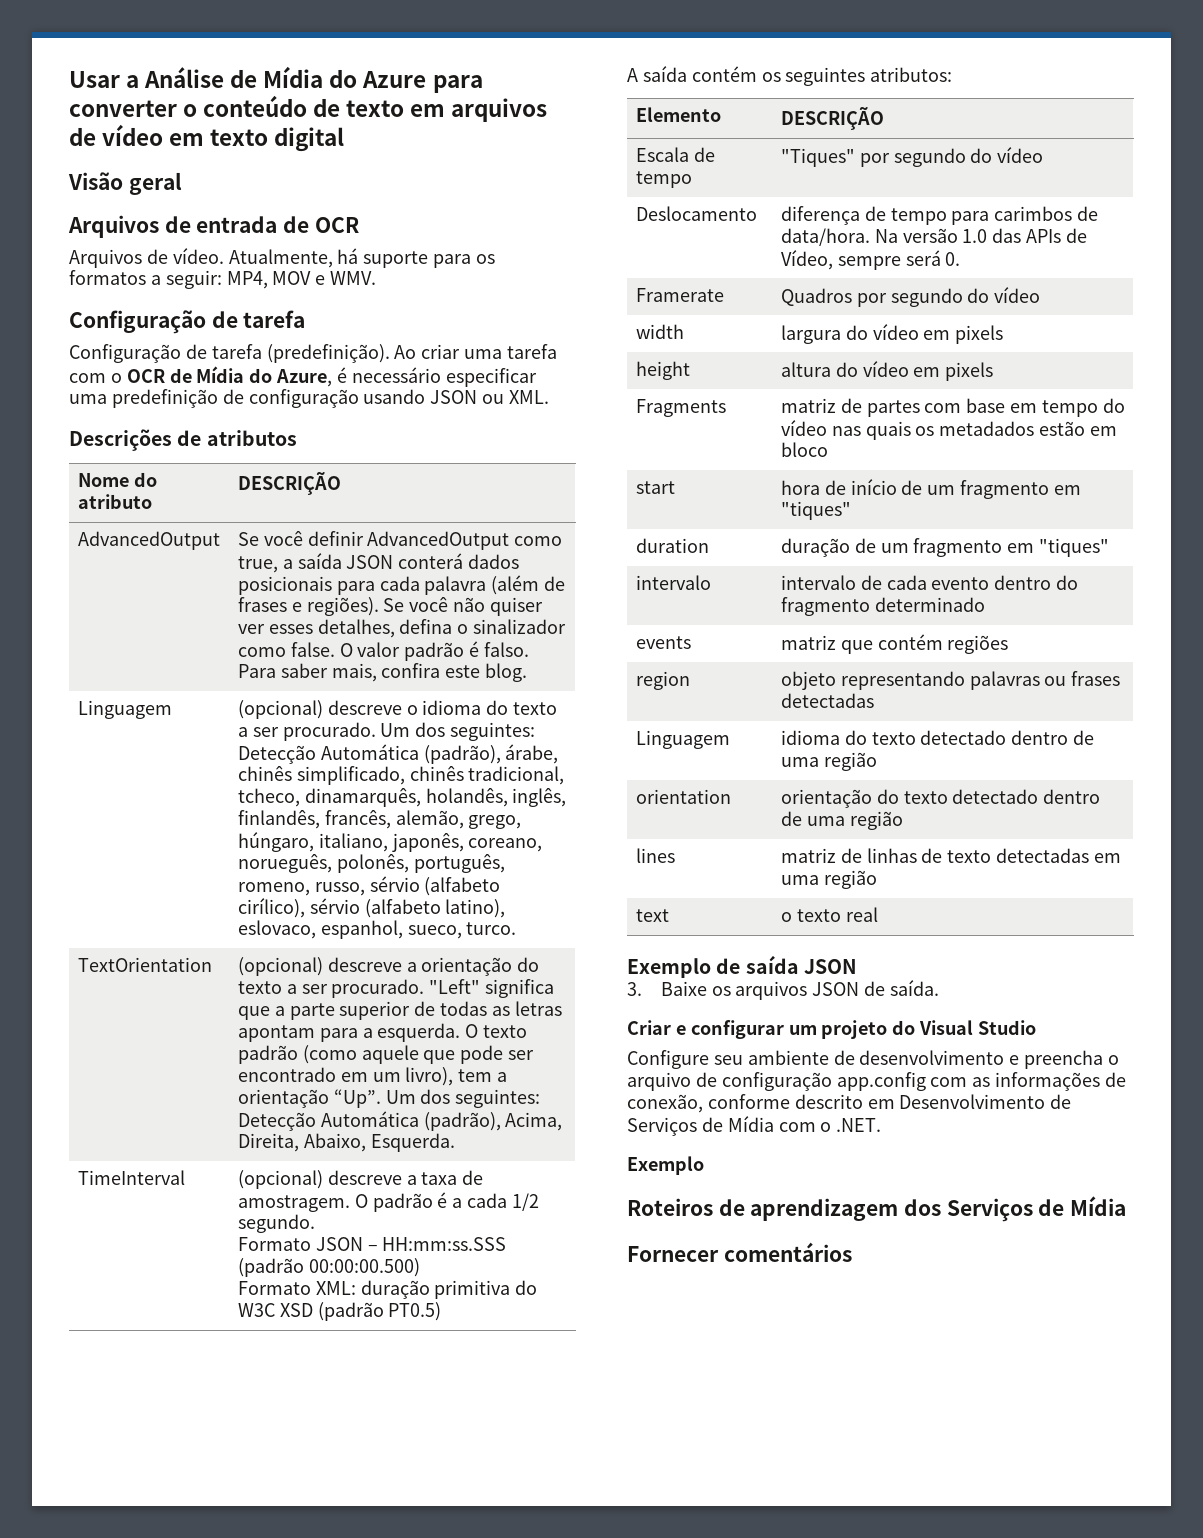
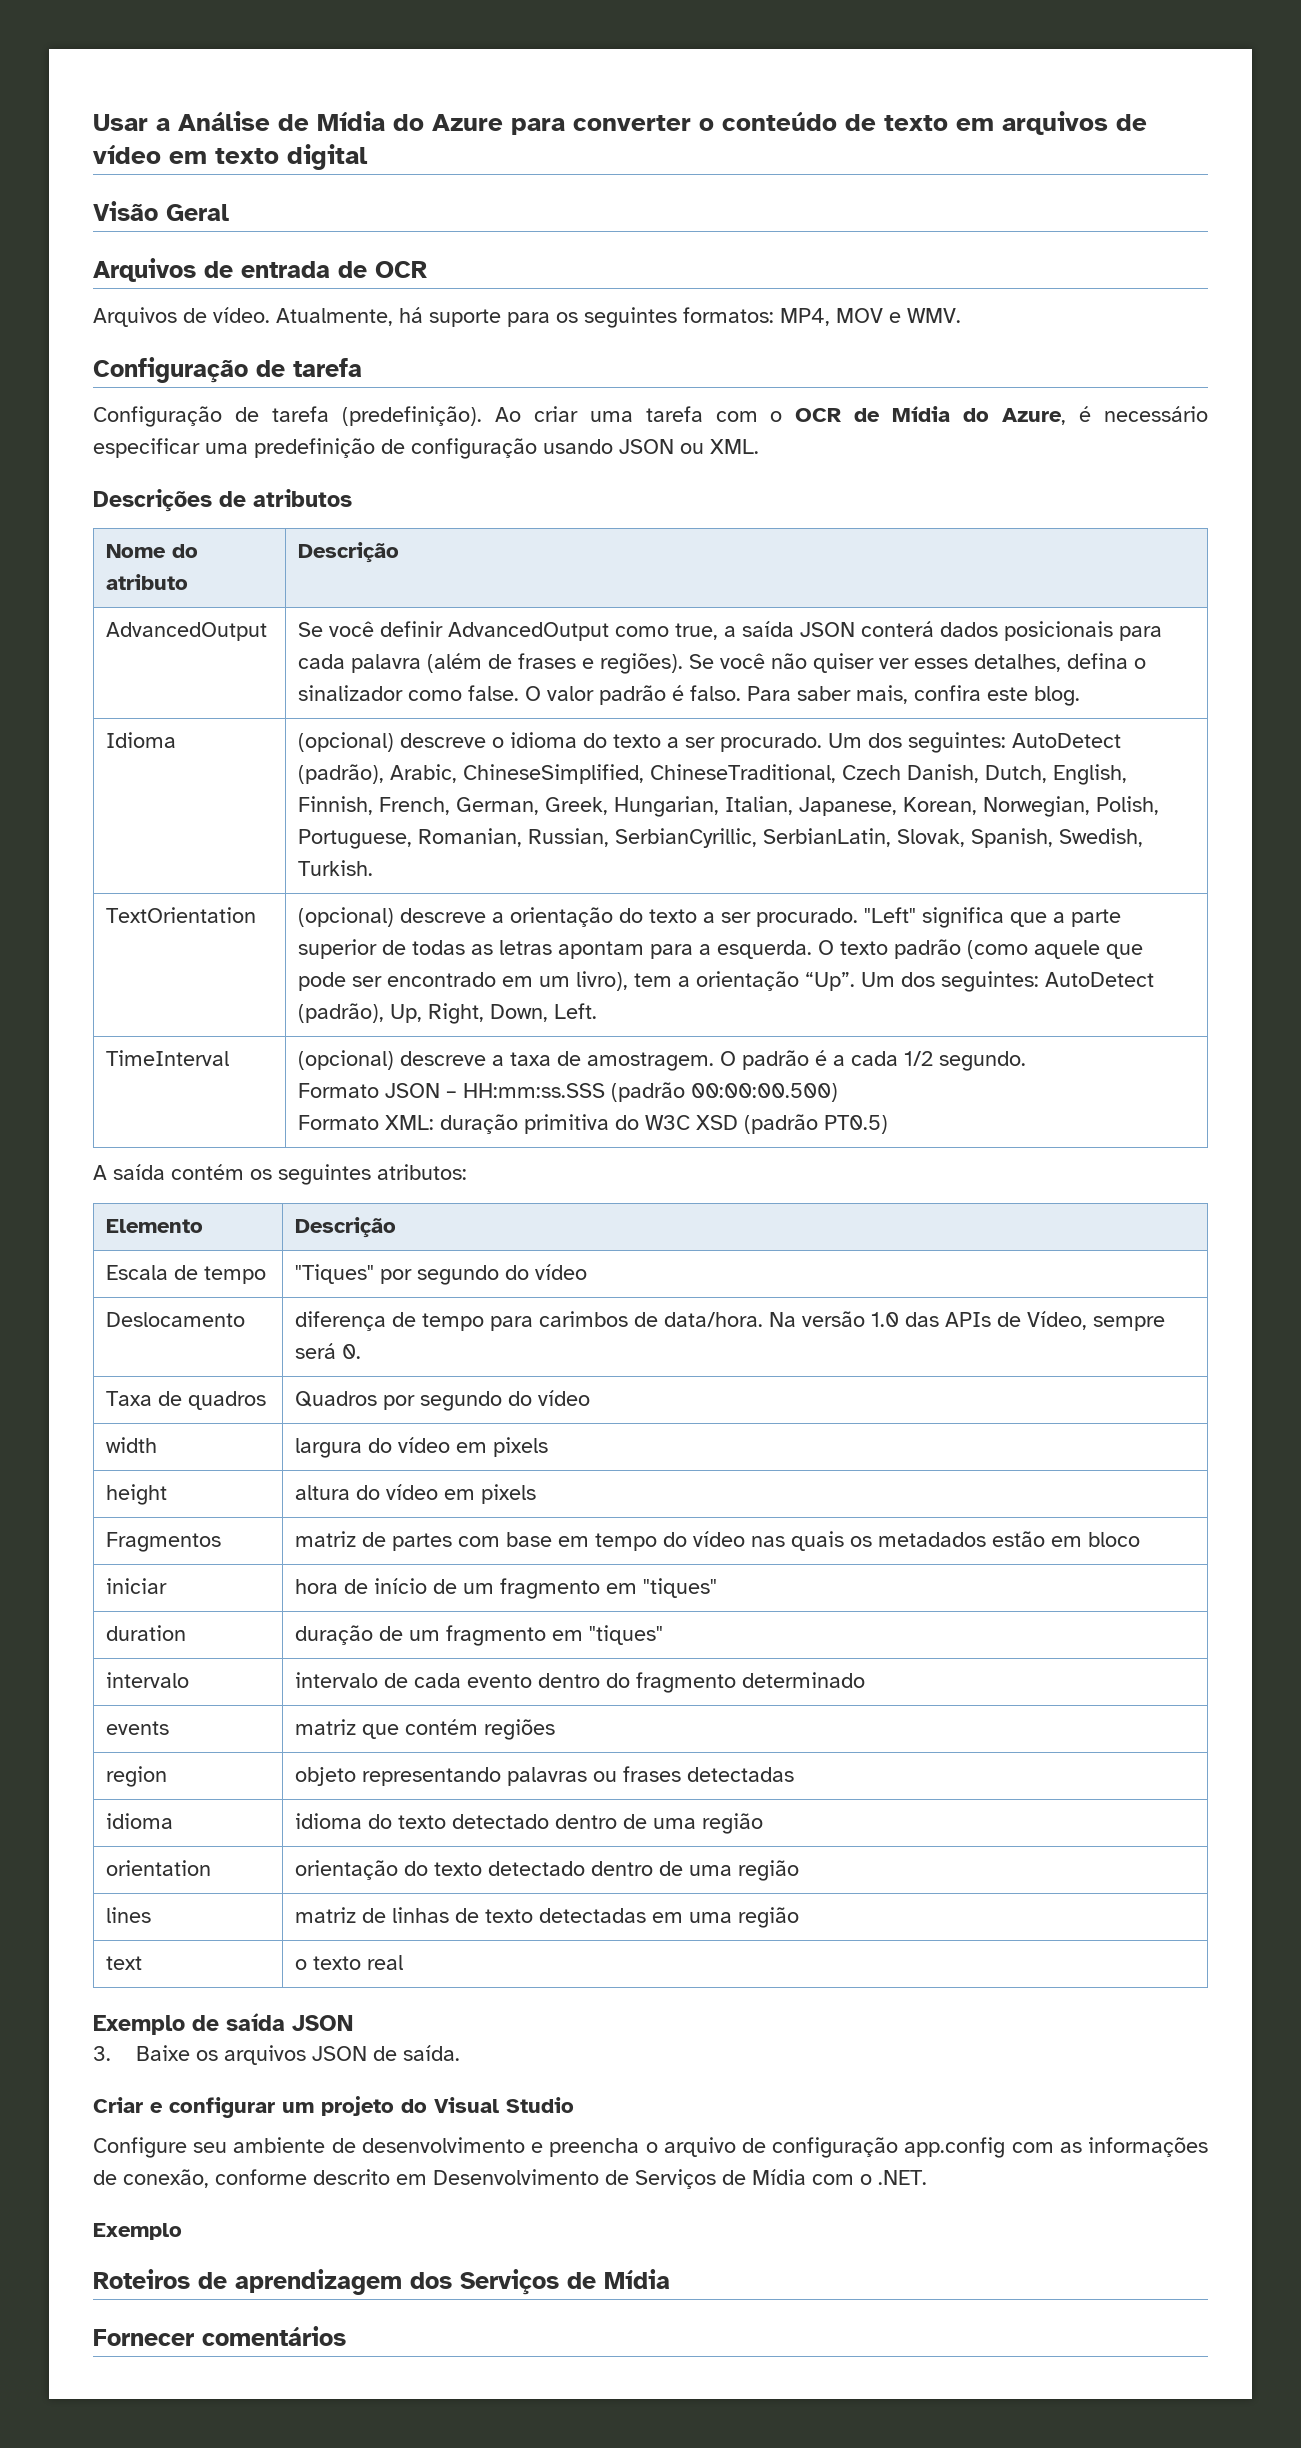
- Visão geral
+ Visão Geral
- Atualmente, há suporte para os formatos a seguir: MP4, MOV e WMV.
+ Atualmente, há suporte para os seguintes formatos: MP4, MOV e WMV.
- Nome do atributo | DESCRIÇÃO
+ Nome do atributo | Descrição
  Para saber mais, confira este blog.
- Linguagem
+ Idioma
- Um dos seguintes: Detecção Automática (padrão), árabe, chinês simplificado, chinês tradicional, tcheco, dinamarquês, holandês, inglês, finlandês, francês, alemão, grego, húngaro, italiano, japonês, coreano, norueguês, polonês, português, romeno, russo, sérvio (alfabeto cirílico), sérvio (alfabeto latino), eslovaco, espanhol, sueco, turco.
+ Um dos seguintes: AutoDetect (padrão), Arabic, ChineseSimplified, ChineseTraditional, Czech Danish, Dutch, English, Finnish, French, German, Greek, Hungarian, Italian, Japanese, Korean, Norwegian, Polish, Portuguese, Romanian, Russian, SerbianCyrillic, SerbianLatin, Slovak, Spanish, Swedish, Turkish.
- O texto padrão (como aquele que pode ser encontrado em um livro), tem a orientação “Up”. Um dos seguintes: Detecção Automática (padrão), Acima, Direita, Abaixo, Esquerda.
+ O texto padrão (como aquele que pode ser encontrado em um livro), tem a orientação “Up”. Um dos seguintes: AutoDetect (padrão), Up, Right, Down, Left.
- Elemento | DESCRIÇÃO
+ Elemento | Descrição
- Framerate | Quadros por segundo do vídeo
+ Taxa de quadros | Quadros por segundo do vídeo
- Fragments | matriz de partes com base em tempo do vídeo nas quais os metadados estão em bloco
+ Fragmentos | matriz de partes com base em tempo do vídeo nas quais os metadados estão em bloco
- start | hora de início de um fragmento em "tiques"
+ iniciar | hora de início de um fragmento em "tiques"
- Linguagem | idioma do texto detectado dentro de uma região
+ idioma | idioma do texto detectado dentro de uma região

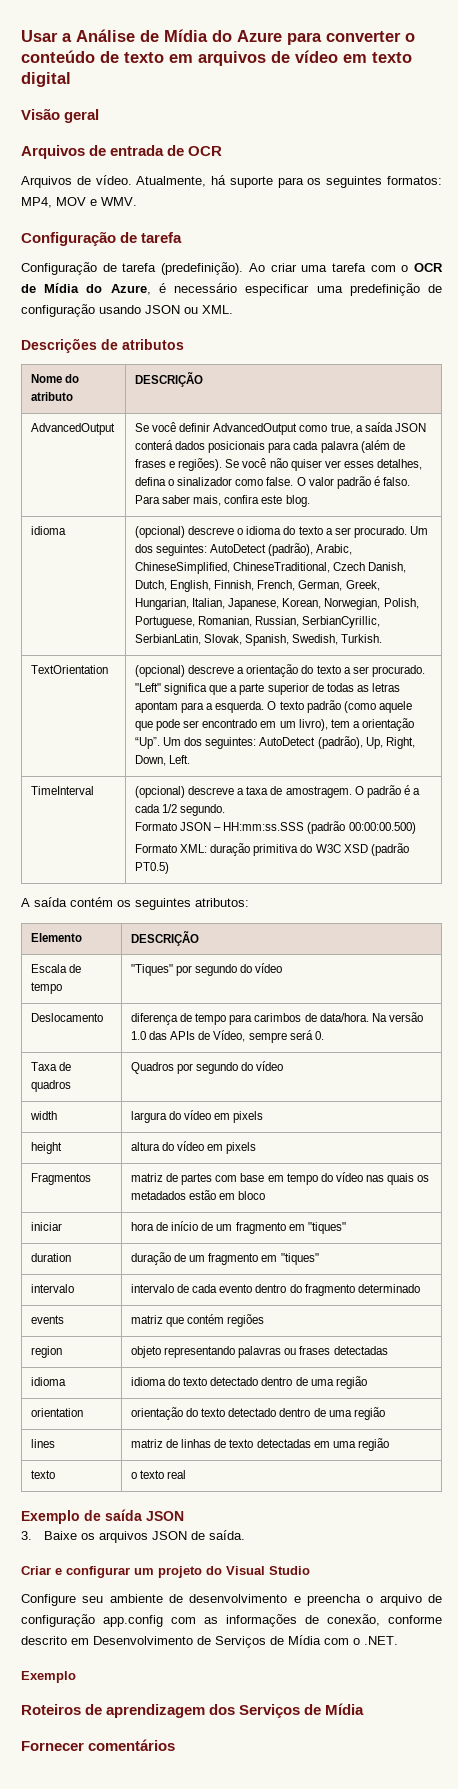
- Visão Geral
+ Visão geral
- Nome do atributo | Descrição
+ Nome do atributo | DESCRIÇÃO
  Para saber mais, confira este blog.
- Idioma
+ idioma
- Elemento | Descrição
+ Elemento | DESCRIÇÃO
- text | o texto real
+ texto | o texto real

